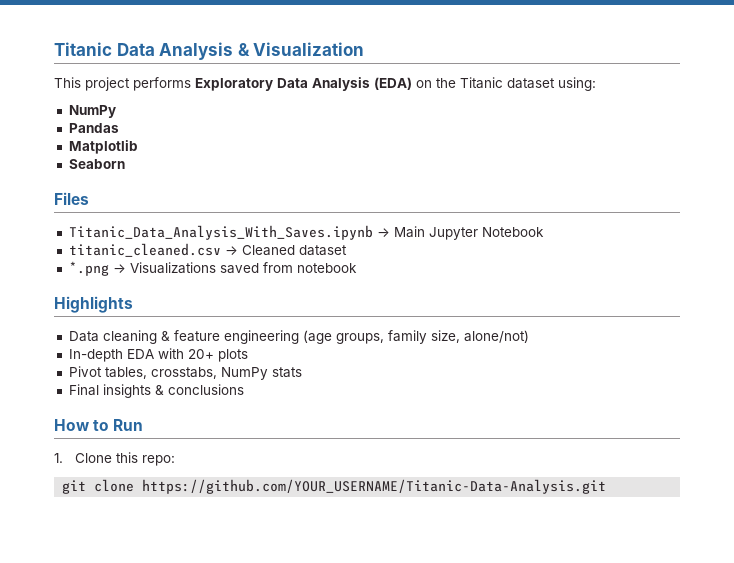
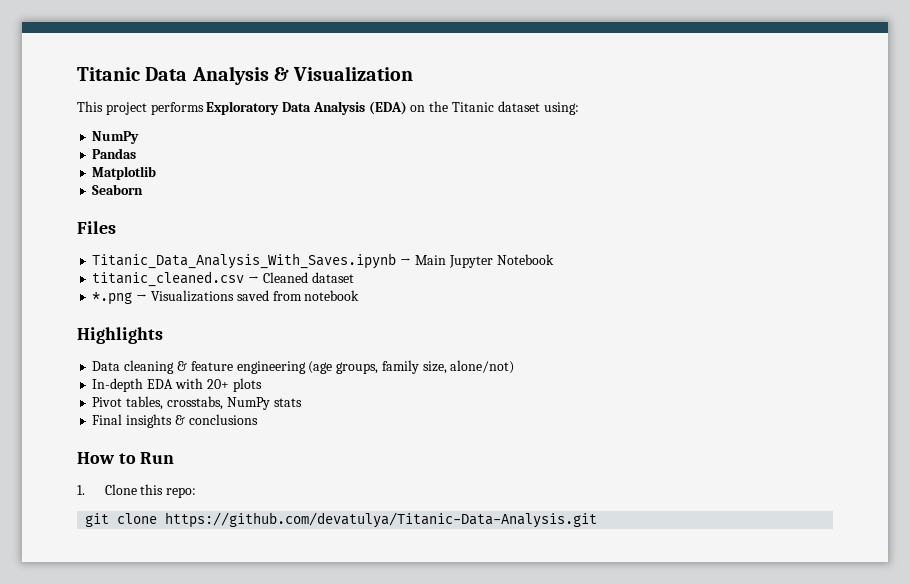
- git clone https://github.com/YOUR_USERNAME/Titanic-Data-Analysis.git
+ git clone https://github.com/devatulya/Titanic-Data-Analysis.git

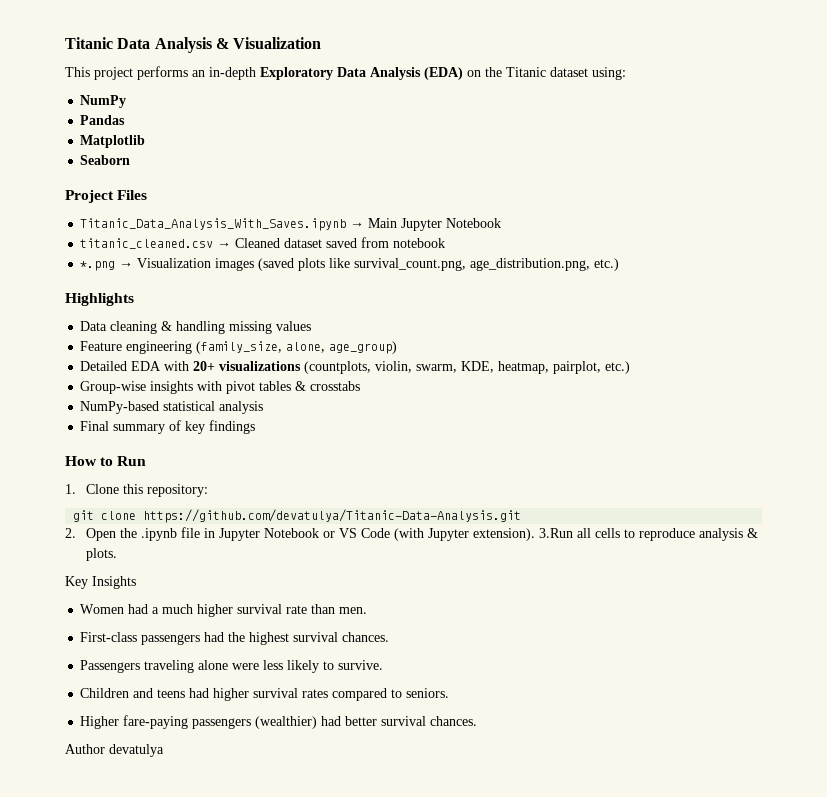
- This project performs Exploratory Data Analysis (EDA) on the Titanic dataset using:
+ This project performs an in-depth Exploratory Data Analysis (EDA) on the Titanic dataset using:
- Files
+ Project Files
- titanic_cleaned.csv → Cleaned dataset
+ titanic_cleaned.csv → Cleaned dataset saved from notebook
- *.png → Visualizations saved from notebook
+ *.png → Visualization images (saved plots like survival_count.png, age_distribution.png, etc.)
  Highlights
- Data cleaning & feature engineering (age groups, family size, alone/not)
- In-depth EDA with 20+ plots
- Pivot tables, crosstabs, NumPy stats
- Final insights & conclusions
+ Data cleaning & handling missing values
+ Feature engineering (family_size, alone, age_group)
+ Detailed EDA with 20+ visualizations (countplots, violin, swarm, KDE, heatmap, pairplot, etc.)
+ Group-wise insights with pivot tables & crosstabs
+ NumPy-based statistical analysis
+ Final summary of key findings
- 1. Clone this repo:
+ 1. Clone this repository:
+ 2. Open the .ipynb file in Jupyter Notebook or VS Code (with Jupyter extension). 3.Run all cells to reproduce analysis & plots.
+ Key Insights
+ Women had a much higher survival rate than men.
+ First-class passengers had the highest survival chances.
+ Passengers traveling alone were less likely to survive.
+ Children and teens had higher survival rates compared to seniors.
+ Higher fare-paying passengers (wealthier) had better survival chances.
+ Author devatulya

